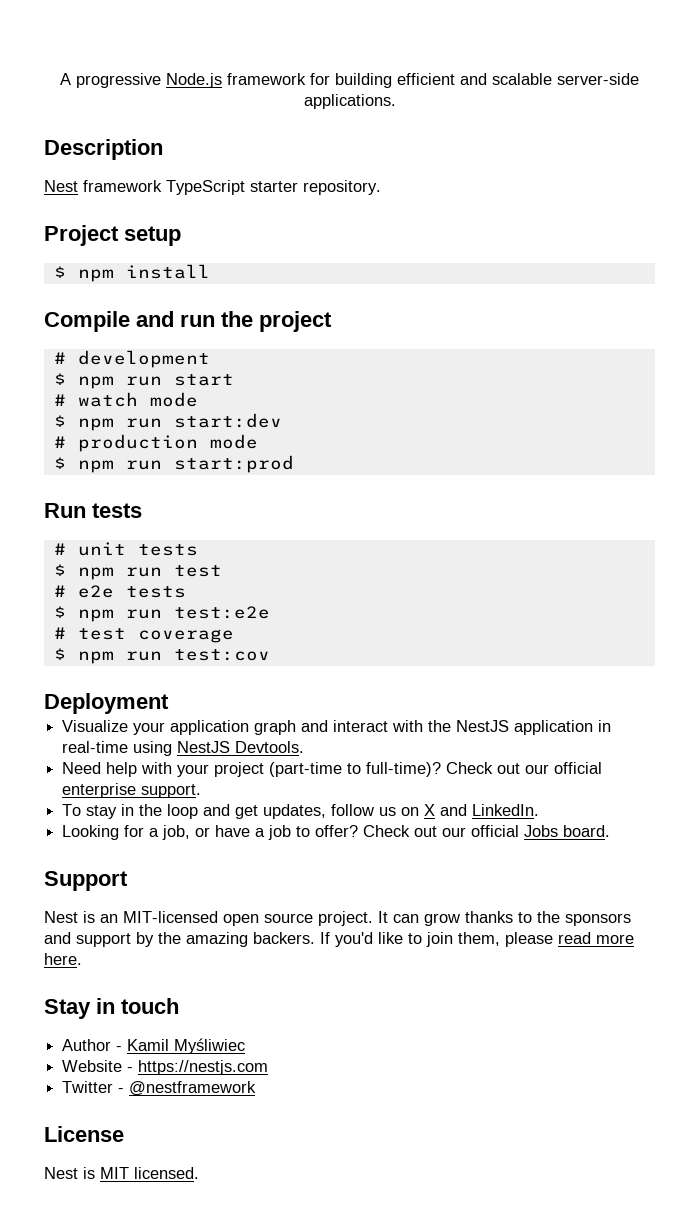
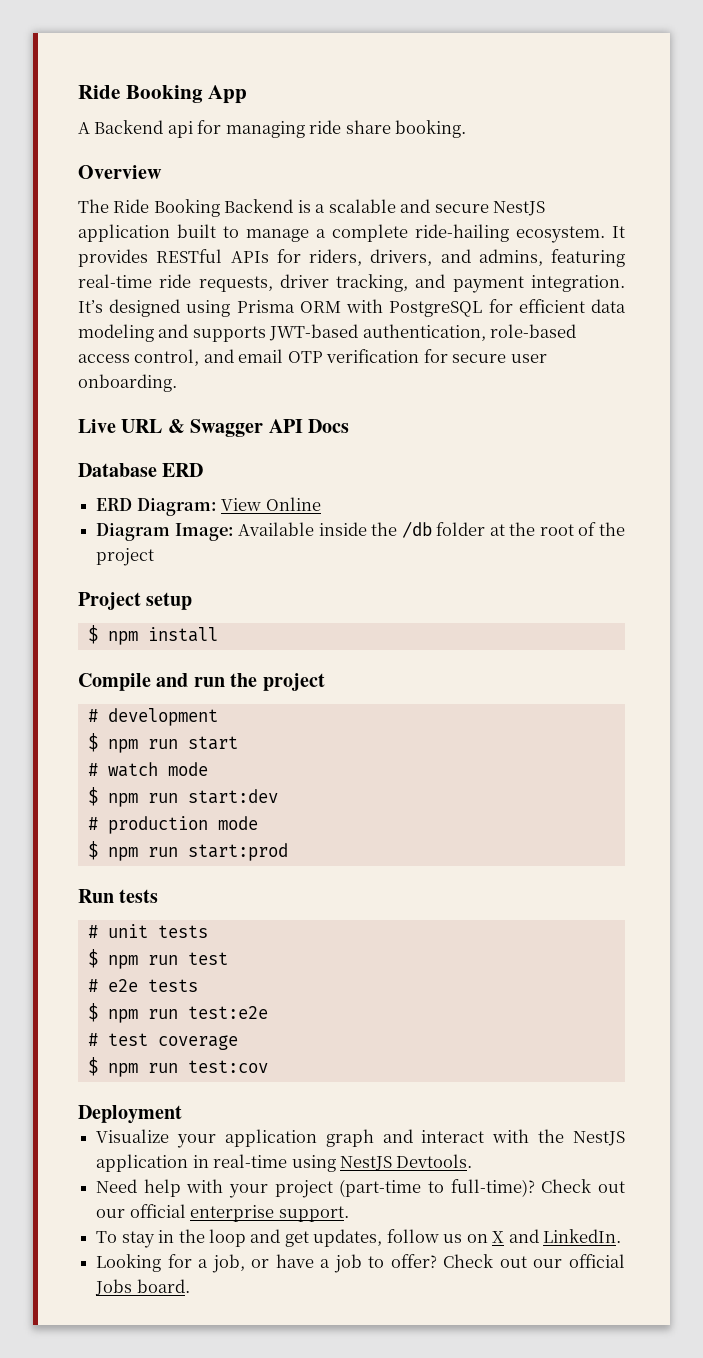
- A progressive Node.js framework for building efficient and scalable server-side applications.
- Description
- Nest framework TypeScript starter repository.
+ Ride Booking App
+ A Backend api for managing ride share booking.
+ Overview
+ The Ride Booking Backend is a scalable and secure NestJS application built to manage a complete ride-hailing ecosystem. It provides RESTful APIs for riders, drivers, and admins, featuring real-time ride requests, driver tracking, and payment integration. It’s designed using Prisma ORM with PostgreSQL for efficient data modeling and supports JWT-based authentication, role-based access control, and email OTP verification for secure user onboarding.
+ Live URL & Swagger API Docs
+ Database ERD
+ ERD Diagram: View Online
+ Diagram Image: Available inside the /db folder at the root of the project
- Support
- Nest is an MIT-licensed open source project. It can grow thanks to the sponsors and support by the amazing backers. If you'd like to join them, please read more here.
- Stay in touch
- Author - Kamil Myśliwiec
- Website - https://nestjs.com
- Twitter - @nestframework
- License
- Nest is MIT licensed.

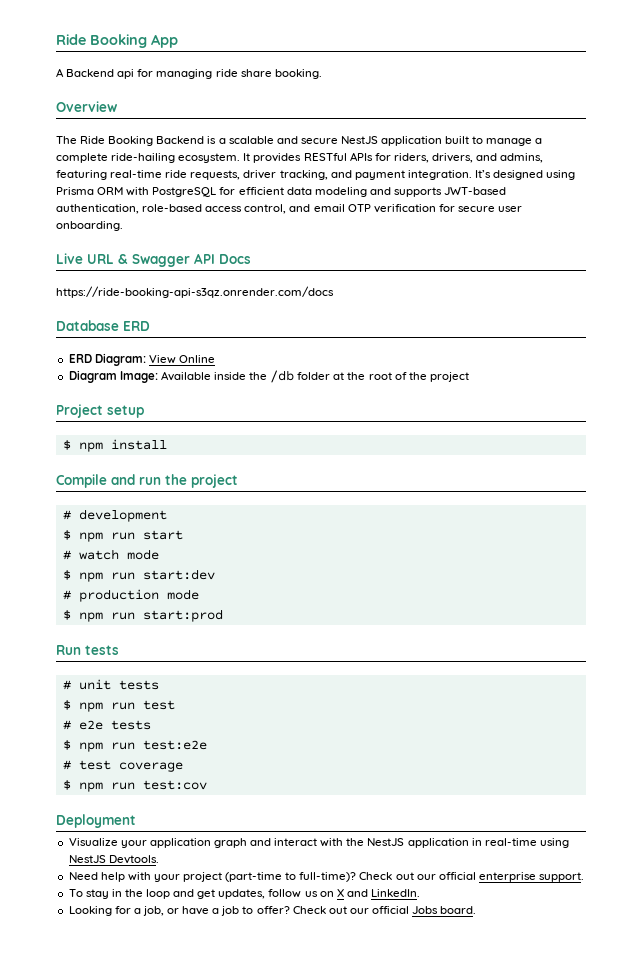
+ https://ride-booking-api-s3qz.onrender.com/docs

